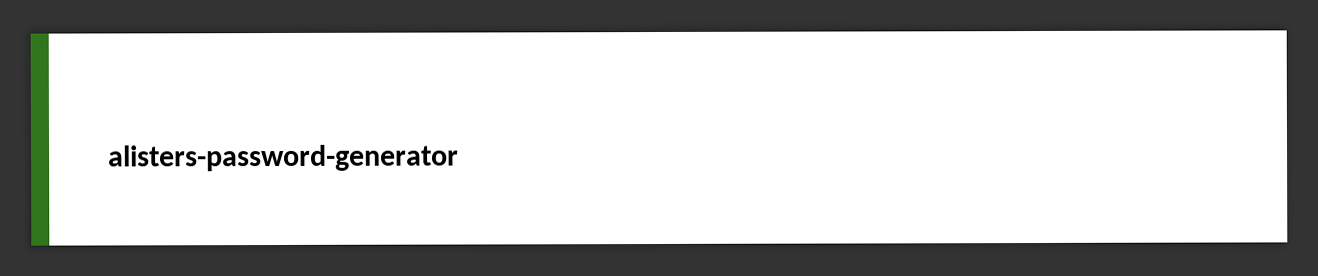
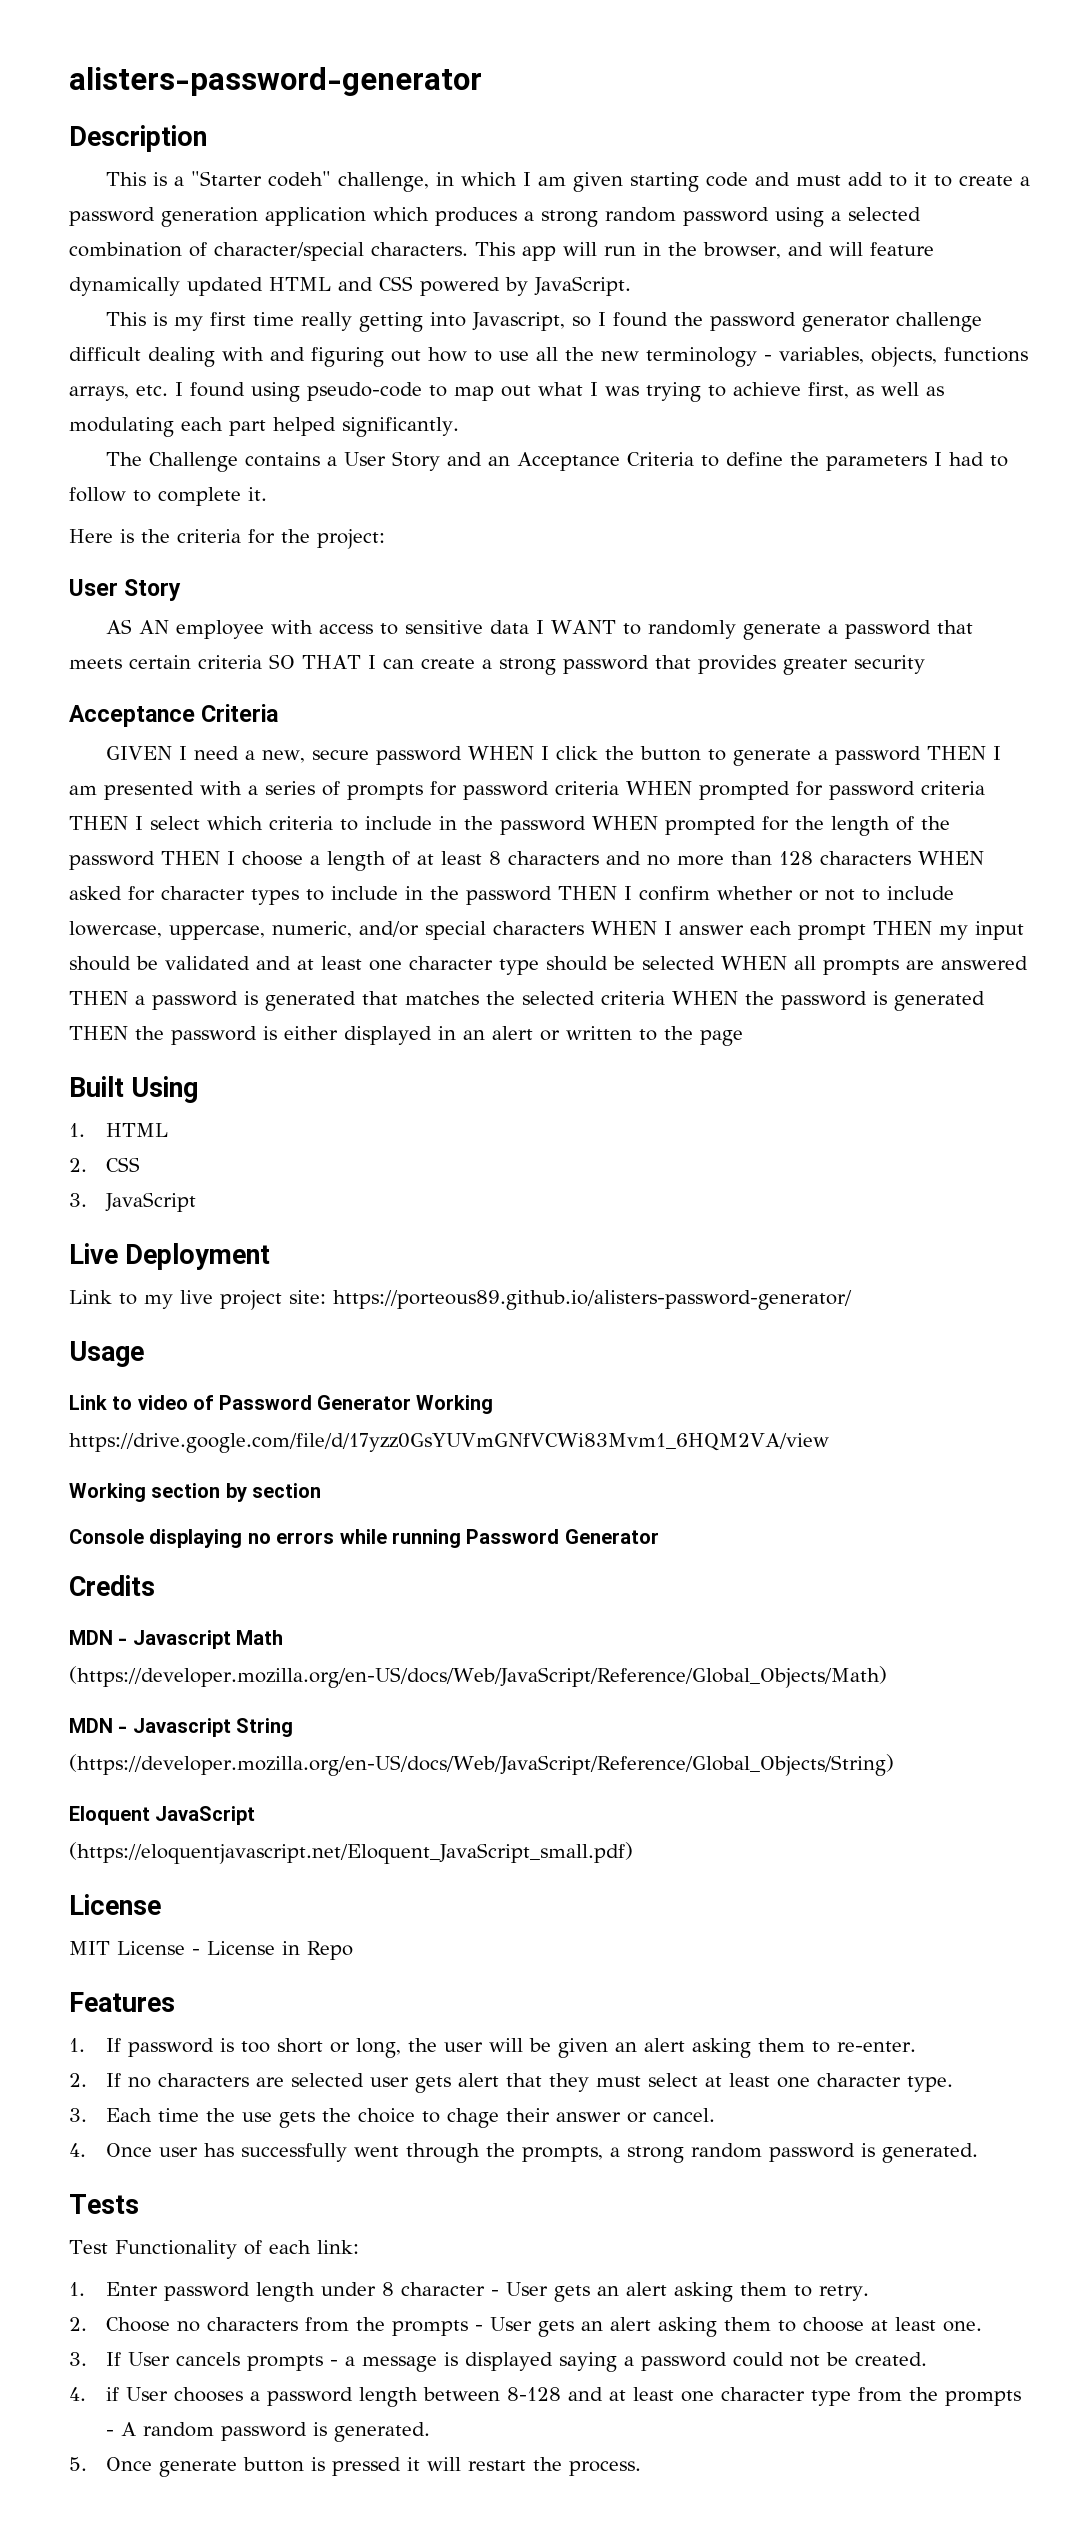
+ Description
+ This is a "Starter codeh" challenge, in which I am given starting code and must add to it to create a password generation application which produces a strong random password using a selected combination of character/special characters. This app will run in the browser, and will feature dynamically updated HTML and CSS powered by JavaScript.
+ This is my first time really getting into Javascript, so I found the password generator challenge difficult dealing with and figuring out how to use all the new terminology - variables, objects, functions arrays, etc. I found using pseudo-code to map out what I was trying to achieve first, as well as modulating each part helped significantly.
+ The Challenge contains a User Story and an Acceptance Criteria to define the parameters I had to follow to complete it.
+ Here is the criteria for the project:
+ User Story
+ AS AN employee with access to sensitive data I WANT to randomly generate a password that meets certain criteria SO THAT I can create a strong password that provides greater security
+ Acceptance Criteria
+ GIVEN I need a new, secure password WHEN I click the button to generate a password THEN I am presented with a series of prompts for password criteria WHEN prompted for password criteria THEN I select which criteria to include in the password WHEN prompted for the length of the password THEN I choose a length of at least 8 characters and no more than 128 characters WHEN asked for character types to include in the password THEN I confirm whether or not to include lowercase, uppercase, numeric, and/or special characters WHEN I answer each prompt THEN my input should be validated and at least one character type should be selected WHEN all prompts are answered THEN a password is generated that matches the selected criteria WHEN the password is generated THEN the password is either displayed in an alert or written to the page
+ Built Using
+ 1. HTML
+ 2. CSS
+ 3. JavaScript
+ Live Deployment
+ Link to my live project site: https://porteous89.github.io/alisters-password-generator/
+ Usage
+ Link to video of Password Generator Working
+ https://drive.google.com/file/d/17yzz0GsYUVmGNfVCWi83Mvm1_6HQM2VA/view
+ Working section by section
+ Console displaying no errors while running Password Generator
+ Credits
+ MDN - Javascript Math
+ (https://developer.mozilla.org/en-US/docs/Web/JavaScript/Reference/Global_Objects/Math)
+ MDN - Javascript String
+ (https://developer.mozilla.org/en-US/docs/Web/JavaScript/Reference/Global_Objects/String)
+ Eloquent JavaScript
+ (https://eloquentjavascript.net/Eloquent_JavaScript_small.pdf)
+ License
+ MIT License - License in Repo
+ Features
+ 1. If password is too short or long, the user will be given an alert asking them to re-enter.
+ 2. If no characters are selected user gets alert that they must select at least one character type.
+ 3. Each time the use gets the choice to chage their answer or cancel.
+ 4. Once user has successfully went through the prompts, a strong random password is generated.
+ Tests
+ Test Functionality of each link:
+ 1. Enter password length under 8 character - User gets an alert asking them to retry.
+ 2. Choose no characters from the prompts - User gets an alert asking them to choose at least one.
+ 3. If User cancels prompts - a message is displayed saying a password could not be created.
+ 4. if User chooses a password length between 8-128 and at least one character type from the prompts - A random password is generated.
+ 5. Once generate button is pressed it will restart the process.

